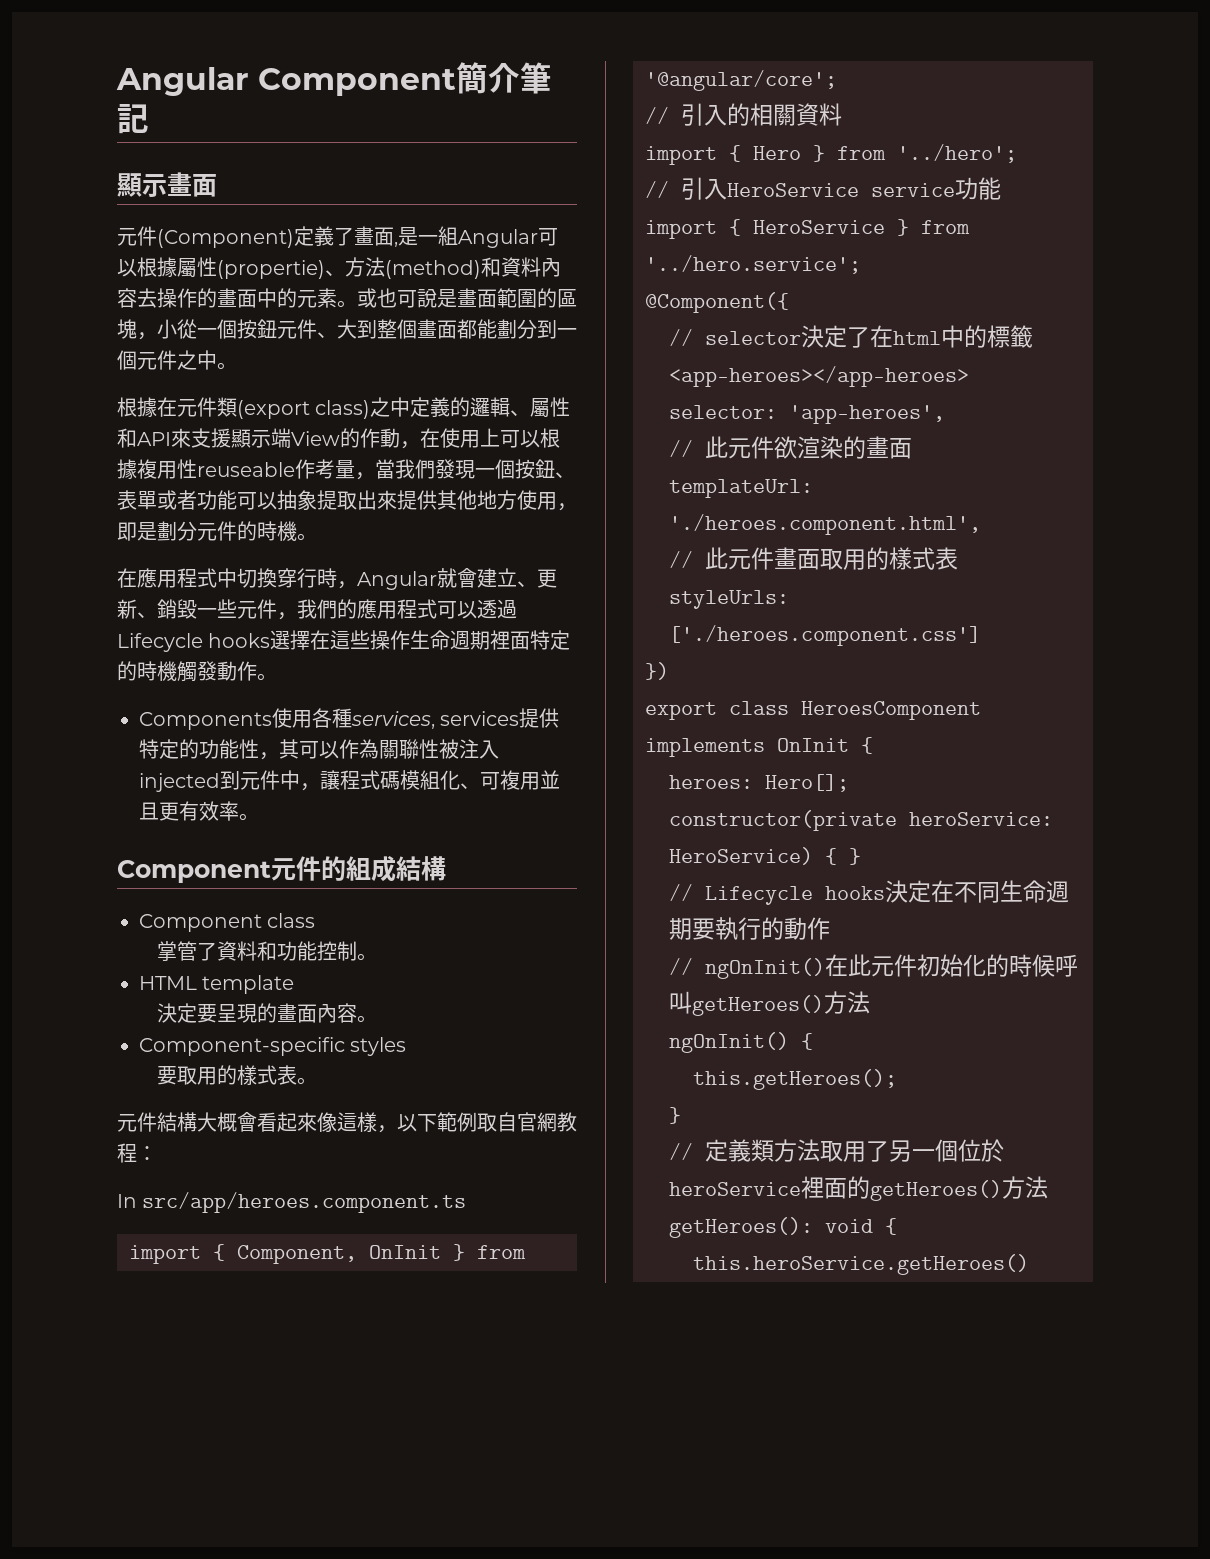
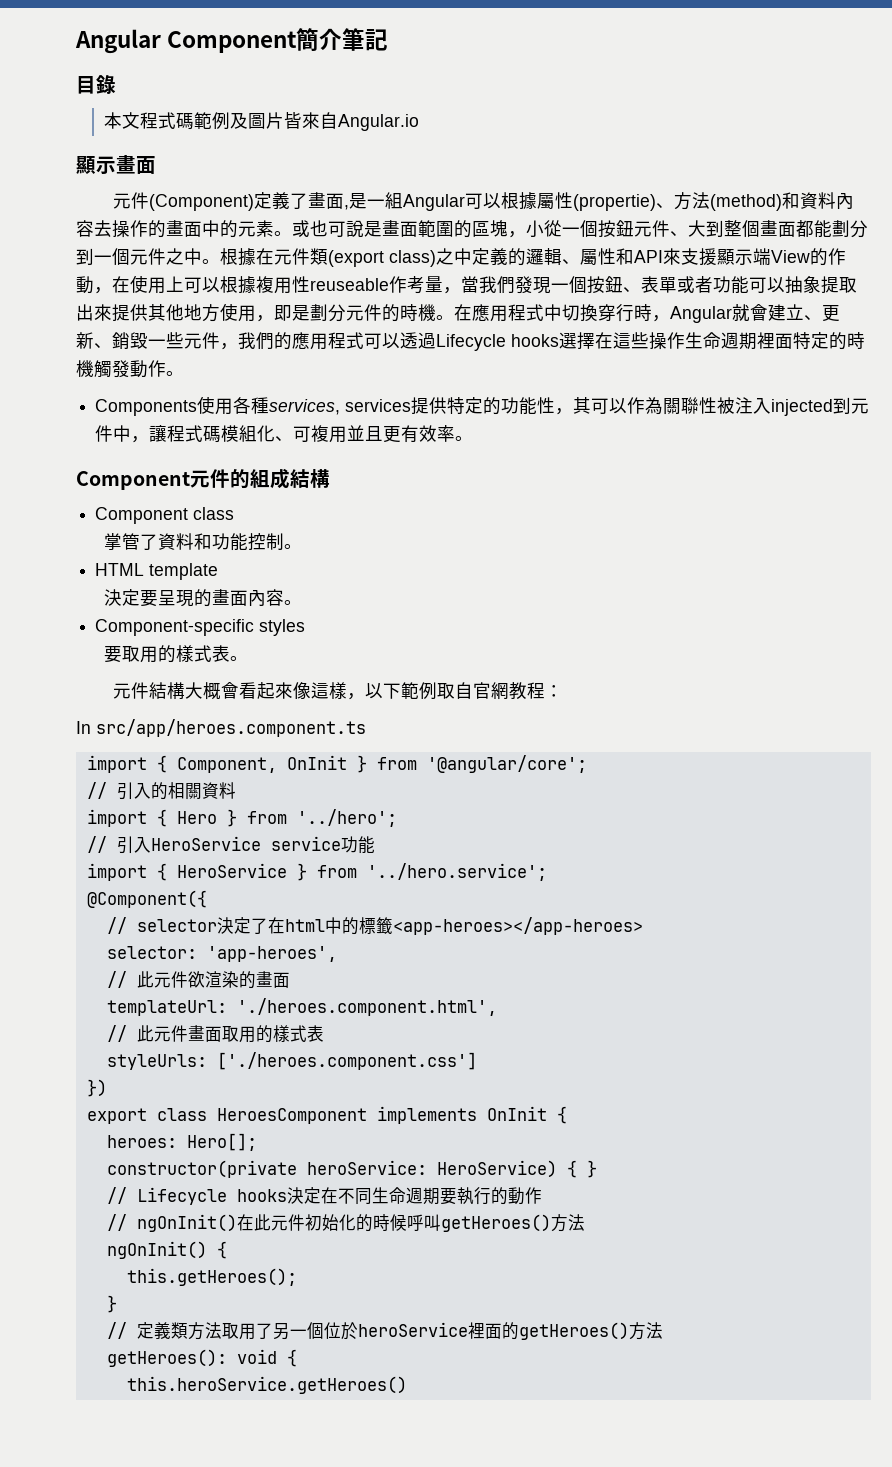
+ 目錄
+ 本文程式碼範例及圖片皆來自Angular.io
- 或也可說是畫面範圍的區塊，小從一個按鈕元件、大到整個畫面都能劃分到一個元件之中。
- 根據在元件類(export class)之中定義的邏輯、屬性和API來支援顯示端View的作動，在使用上可以根據複用性reuseable作考量，當我們發現一個按鈕、表單或者功能可以抽象提取出來提供其他地方使用，即是劃分元件的時機。
- 在應用程式中切換穿行時，Angular就會建立、更新、銷毀一些元件，我們的應用程式可以透過Lifecycle hooks選擇在這些操作生命週期裡面特定的時機觸發動作。
+ 或也可說是畫面範圍的區塊，小從一個按鈕元件、大到整個畫面都能劃分到一個元件之中。根據在元件類(export class)之中定義的邏輯、屬性和API來支援顯示端View的作動，在使用上可以根據複用性reuseable作考量，當我們發現一個按鈕、表單或者功能可以抽象提取出來提供其他地方使用，即是劃分元件的時機。在應用程式中切換穿行時，Angular就會建立、更新、銷毀一些元件，我們的應用程式可以透過Lifecycle hooks選擇在這些操作生命週期裡面特定的時機觸發動作。

